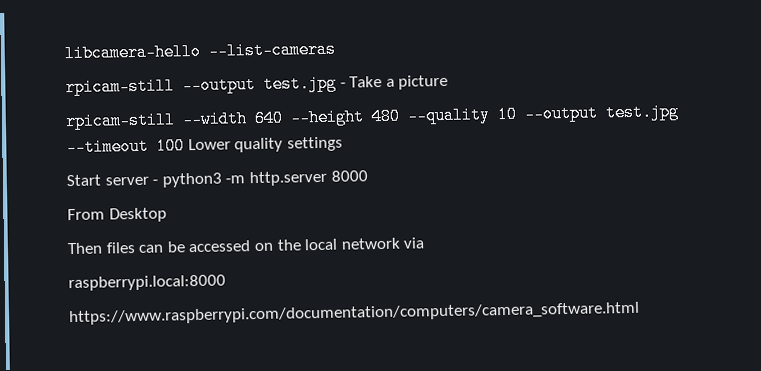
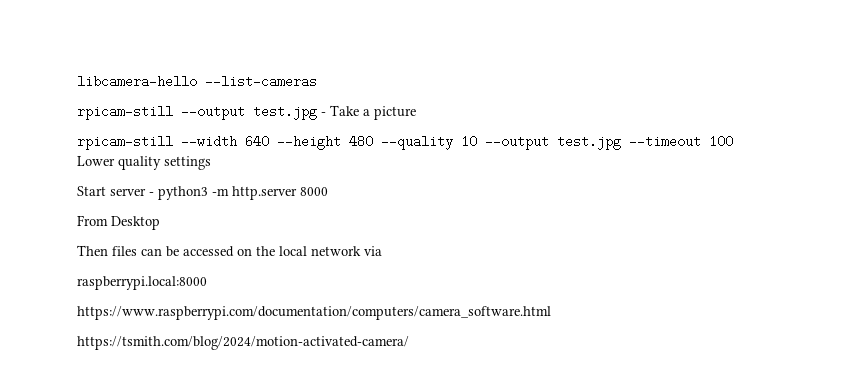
+ https://tsmith.com/blog/2024/motion-activated-camera/

